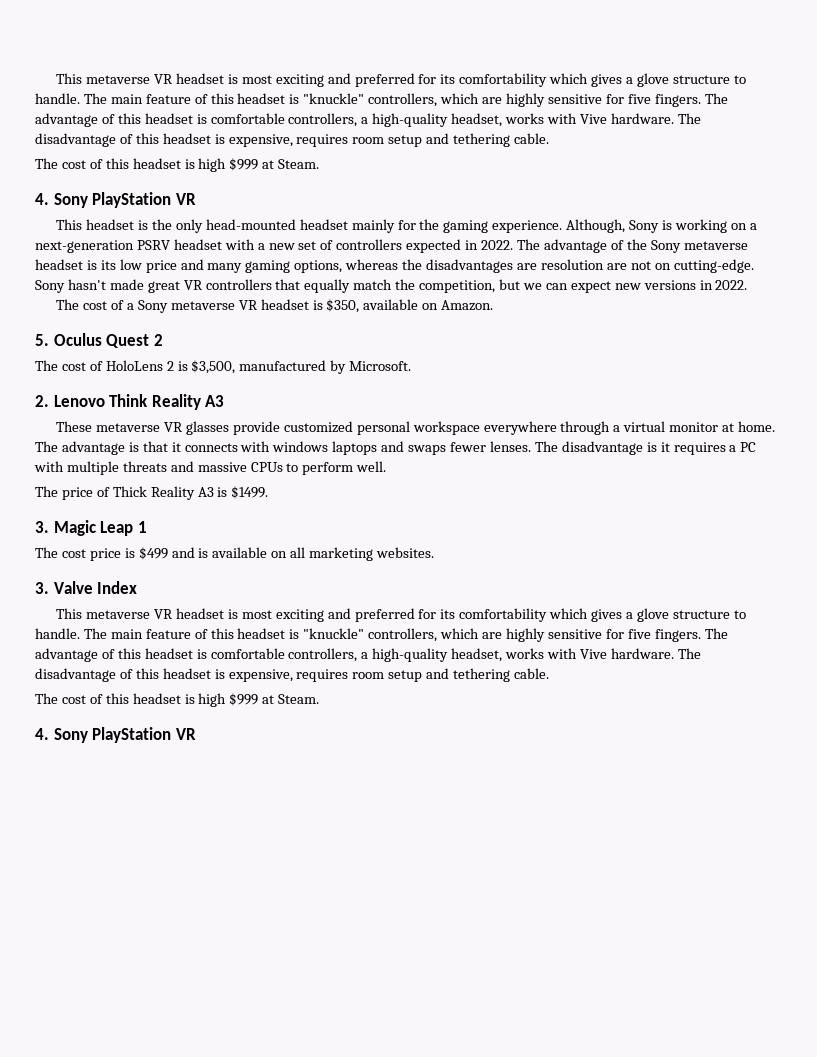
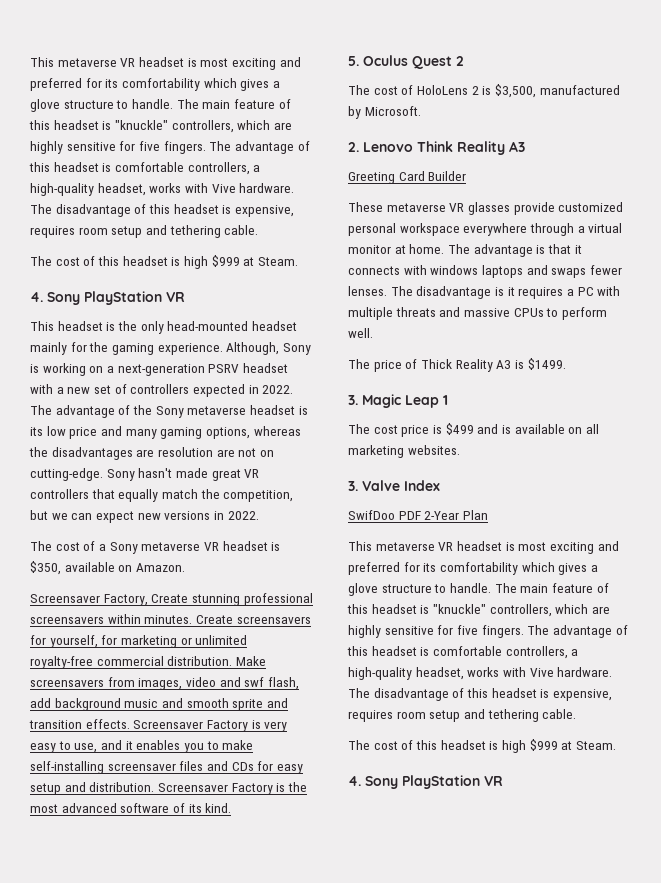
+ Screensaver Factory, Create stunning professional screensavers within minutes. Create screensavers for yourself, for marketing or unlimited royalty-free commercial distribution. Make screensavers from images, video and swf flash, add background music and smooth sprite and transition effects. Screensaver Factory is very easy to use, and it enables you to make self-installing screensaver files and CDs for easy setup and distribution. Screensaver Factory is the most advanced software of its kind.
+ Greeting Card Builder
+ SwifDoo PDF 2-Year Plan

